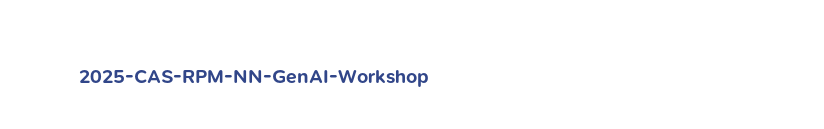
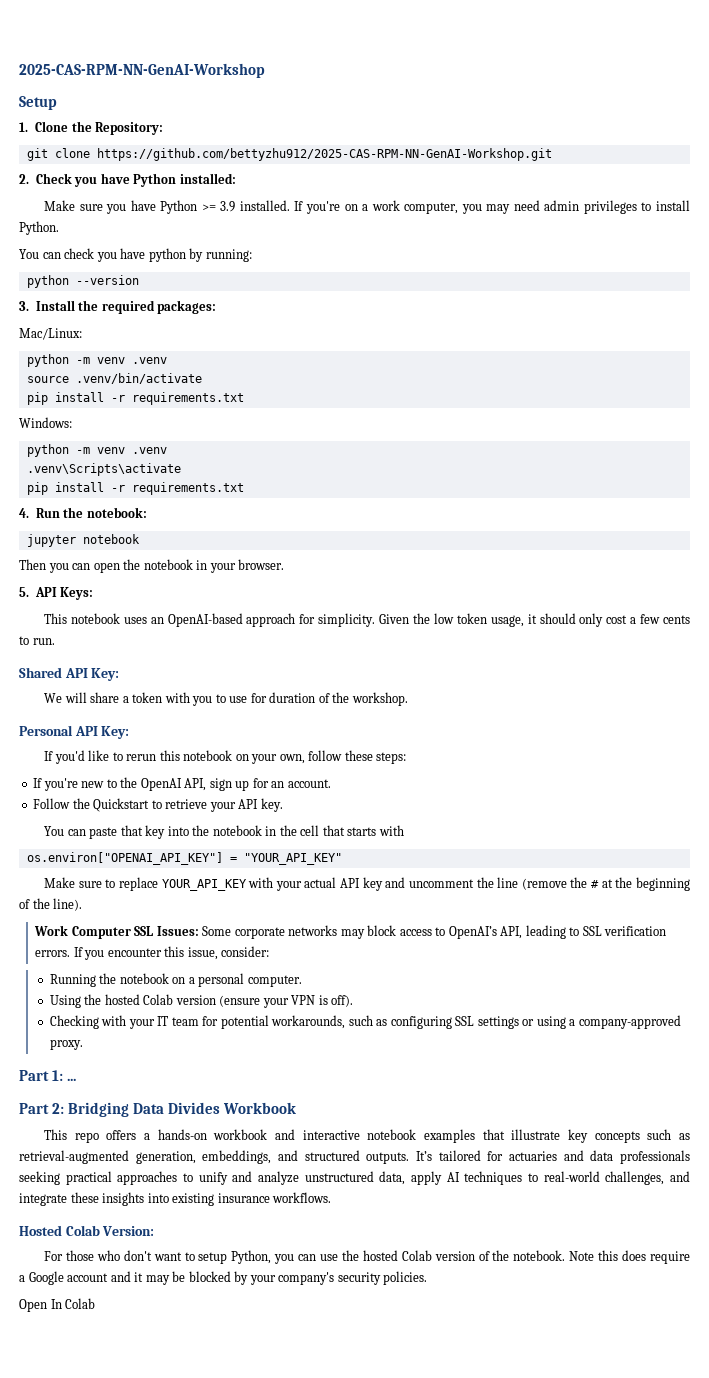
+ Setup
+ 1. Clone the Repository:
+ git clone https://github.com/bettyzhu912/2025-CAS-RPM-NN-GenAI-Workshop.git
+ 2. Check you have Python installed:
+ Make sure you have Python >= 3.9 installed. If you're on a work computer, you may need admin privileges to install Python.
+ You can check you have python by running:
+ python --version
+ 3. Install the required packages:
+ Mac/Linux:
+ python -m venv .venv
+ source .venv/bin/activate
+ pip install -r requirements.txt
+ Windows:
+ python -m venv .venv
+ .venv\Scripts\activate
+ pip install -r requirements.txt
+ 4. Run the notebook:
+ jupyter notebook
+ Then you can open the notebook in your browser.
+ 5. API Keys:
+ This notebook uses an OpenAI-based approach for simplicity. Given the low token usage, it should only cost a few cents to run.
+ Shared API Key:
+ We will share a token with you to use for duration of the workshop.
+ Personal API Key:
+ If you'd like to rerun this notebook on your own, follow these steps:
+ If you're new to the OpenAI API, sign up for an account.
+ Follow the Quickstart to retrieve your API key.
+ You can paste that key into the notebook in the cell that starts with
+ os.environ["OPENAI_API_KEY"] = "YOUR_API_KEY"
+ Make sure to replace YOUR_API_KEY with your actual API key and uncomment the line (remove the # at the beginning of the line).
+ Work Computer SSL Issues: Some corporate networks may block access to OpenAI’s API, leading to SSL verification errors. If you encounter this issue, consider:
+ Running the notebook on a personal computer.
+ Using the hosted Colab version (ensure your VPN is off).
+ Checking with your IT team for potential workarounds, such as configuring SSL settings or using a company-approved proxy.
+ Part 1: ...
+ Part 2: Bridging Data Divides Workbook
+ This repo offers a hands-on workbook and interactive notebook examples that illustrate key concepts such as retrieval-augmented generation, embeddings, and structured outputs. It’s tailored for actuaries and data professionals seeking practical approaches to unify and analyze unstructured data, apply AI techniques to real-world challenges, and integrate these insights into existing insurance workflows.
+ Hosted Colab Version:
+ For those who don't want to setup Python, you can use the hosted Colab version of the notebook. Note this does require a Google account and it may be blocked by your company's security policies.
+ Open In Colab

